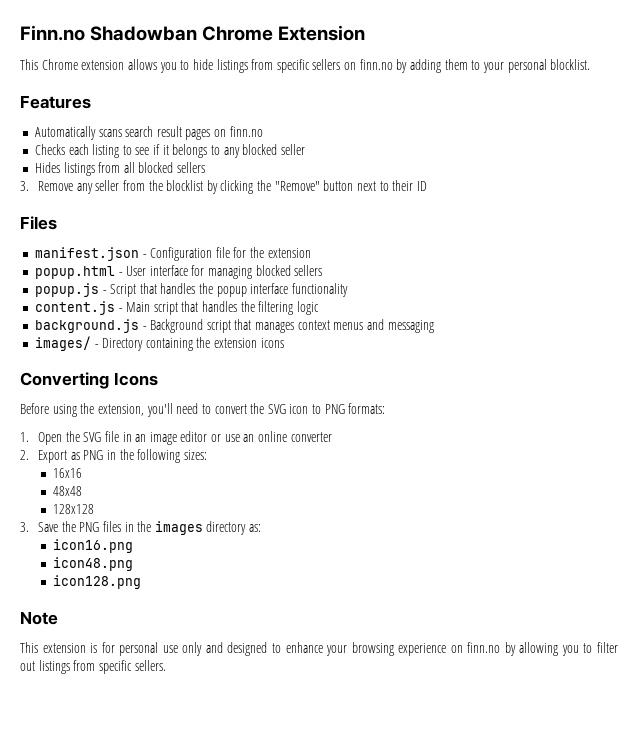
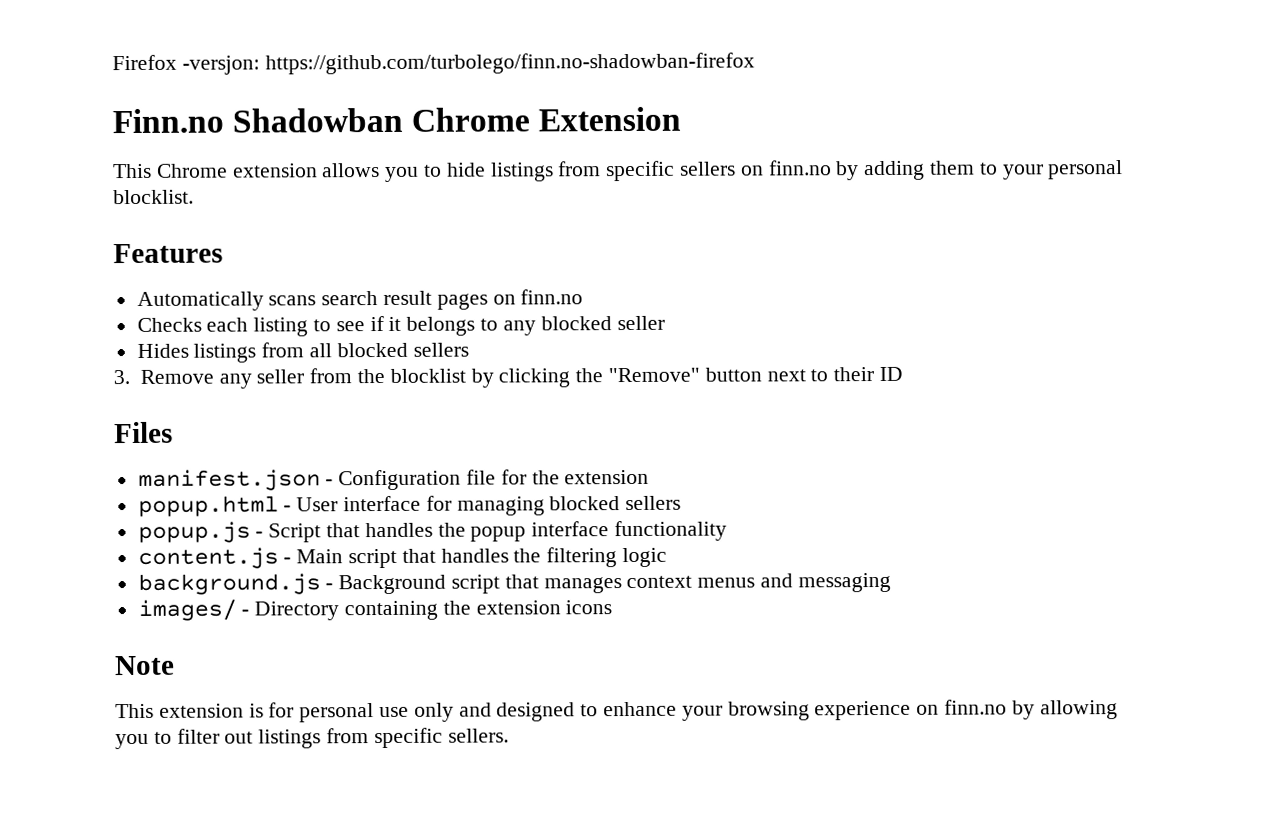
+ Firefox -versjon: https://github.com/turbolego/finn.no-shadowban-firefox
- Converting Icons
- Before using the extension, you'll need to convert the SVG icon to PNG formats:
- 1. Open the SVG file in an image editor or use an online converter
- 2. Export as PNG in the following sizes:
- 16x16
- 48x48
- 128x128
- 3. Save the PNG files in the images directory as:
- icon16.png
- icon48.png
- icon128.png

